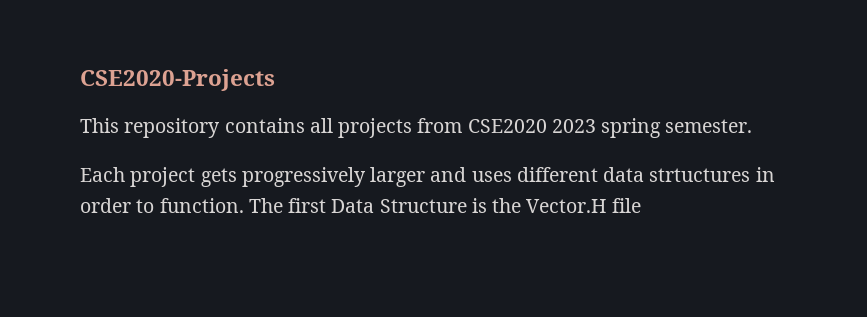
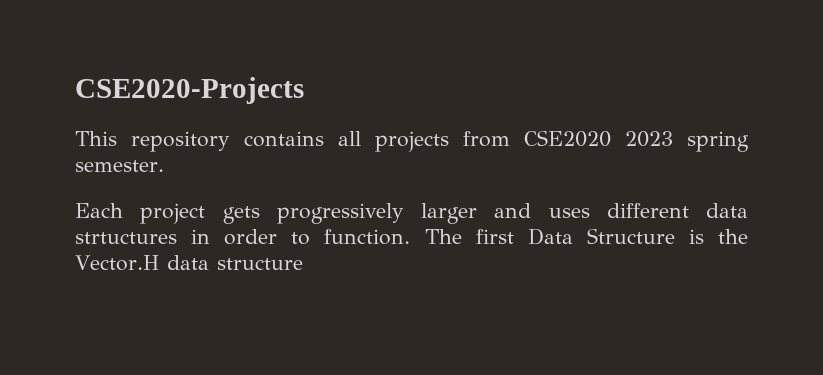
- The first Data Structure is the Vector.H file
+ The first Data Structure is the Vector.H data structure

